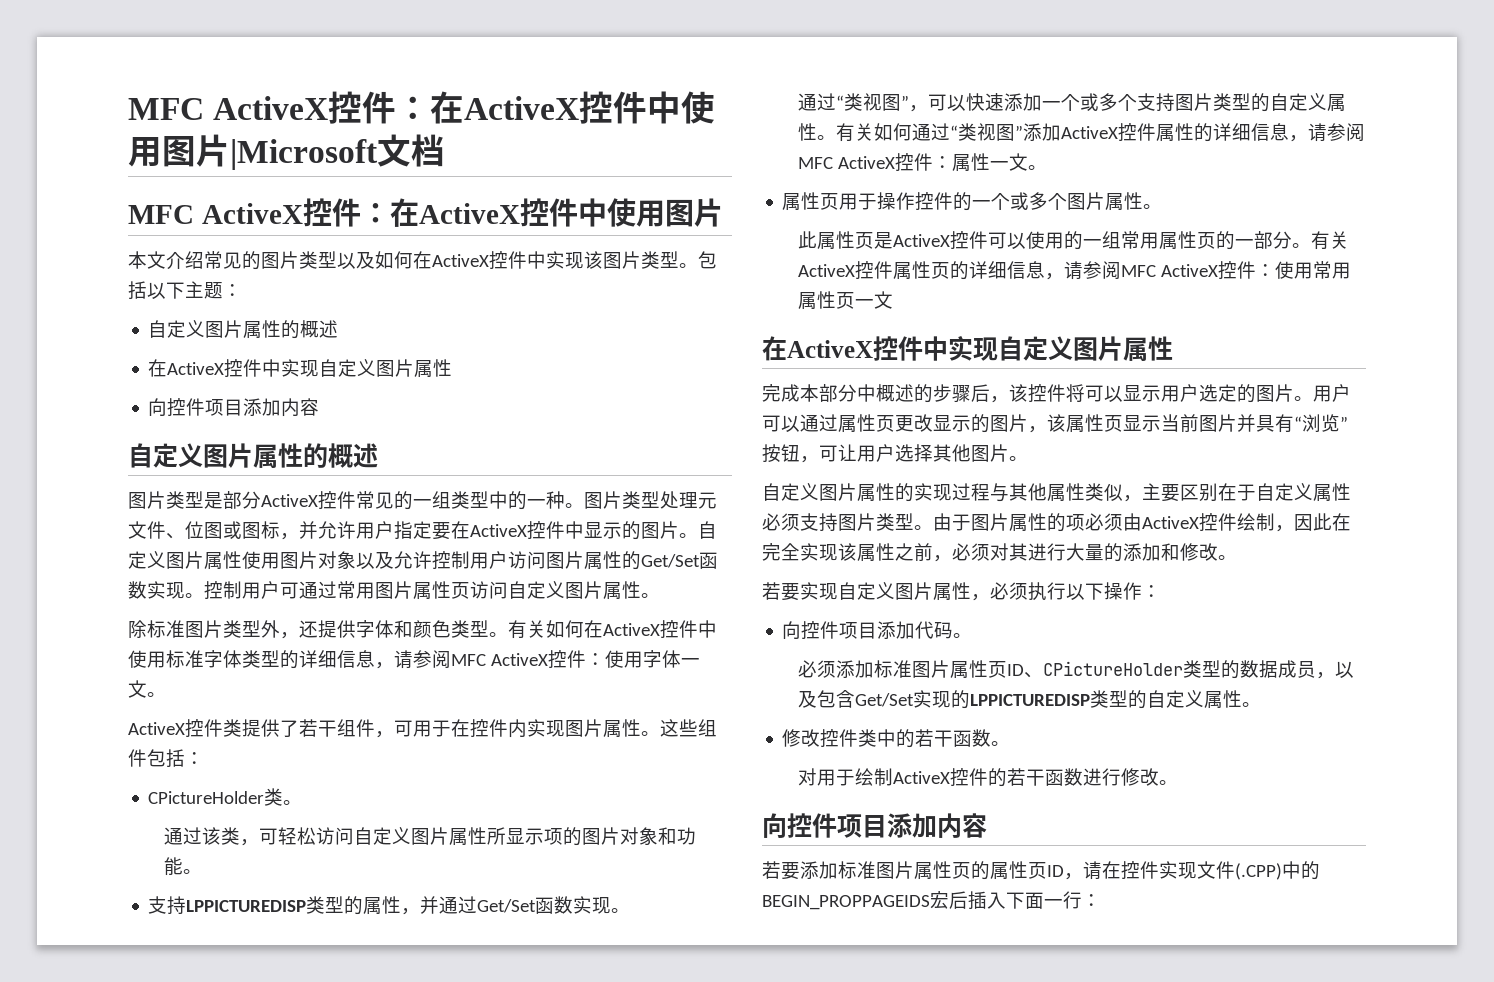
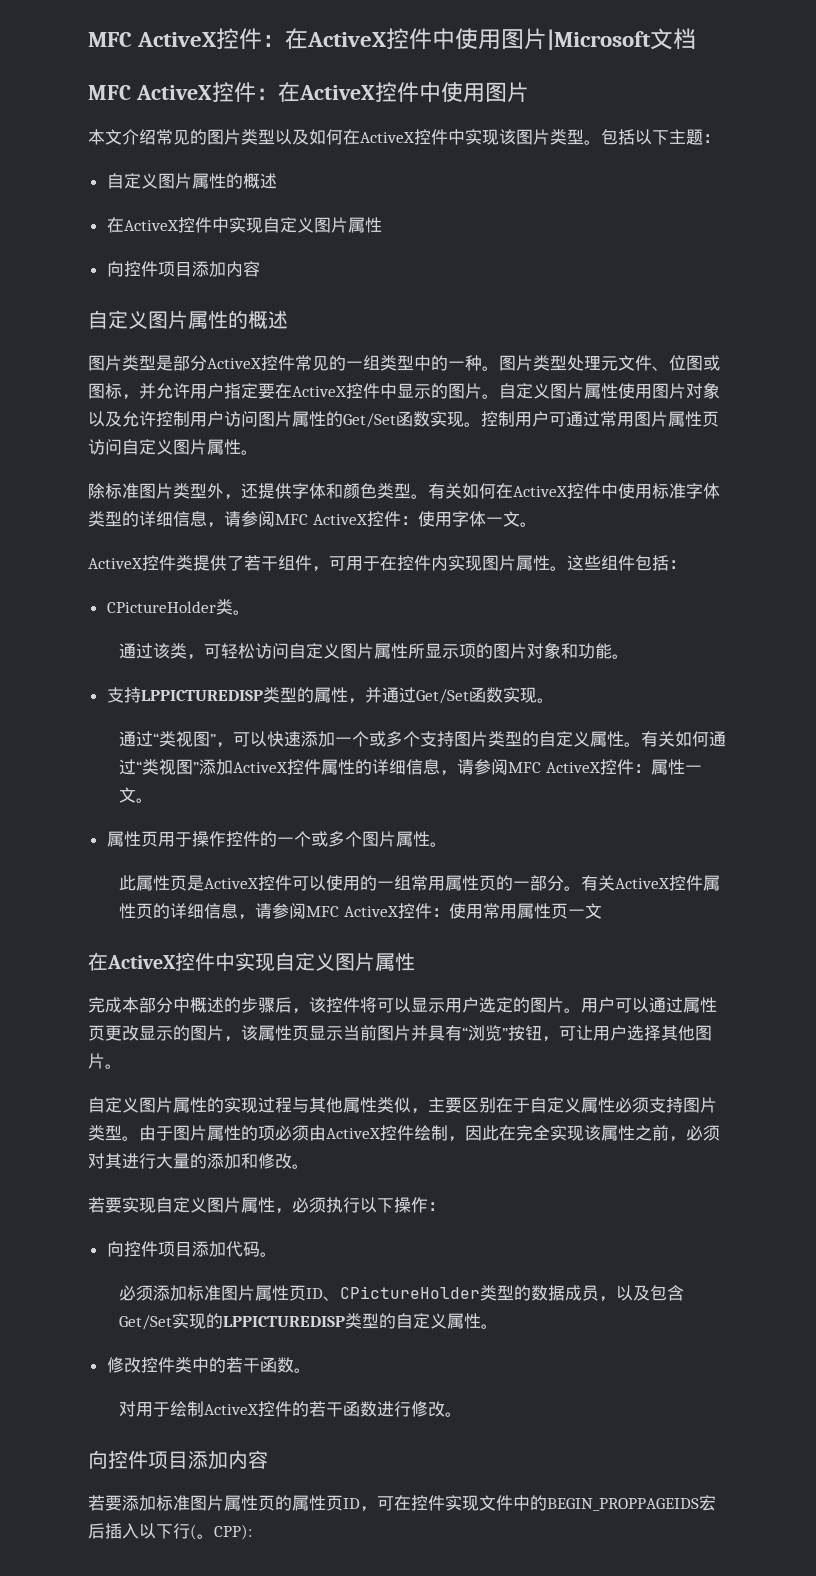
- 若要添加标准图片属性页的属性页ID，请在控件实现文件(.CPP)中的BEGIN_PROPPAGEIDS宏后插入下面一行：
+ 若要添加标准图片属性页的属性页ID，可在控件实现文件中的BEGIN_PROPPAGEIDS宏后插入以下行(。CPP):

